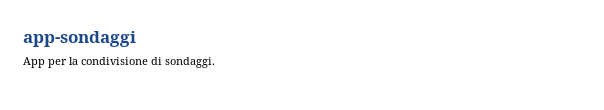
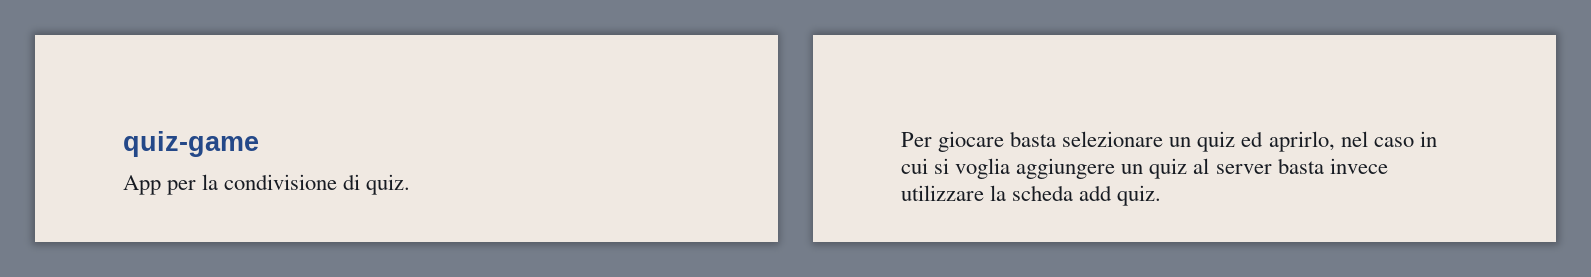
- app-sondaggi
+ quiz-game
- App per la condivisione di sondaggi.
+ App per la condivisione di quiz.
+ Per giocare basta selezionare un quiz ed aprirlo, nel caso in cui si voglia aggiungere un quiz al server basta invece utilizzare la scheda add quiz.

